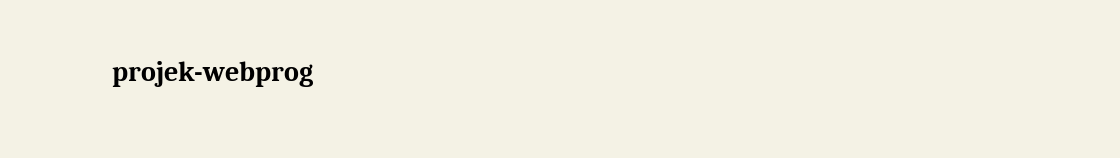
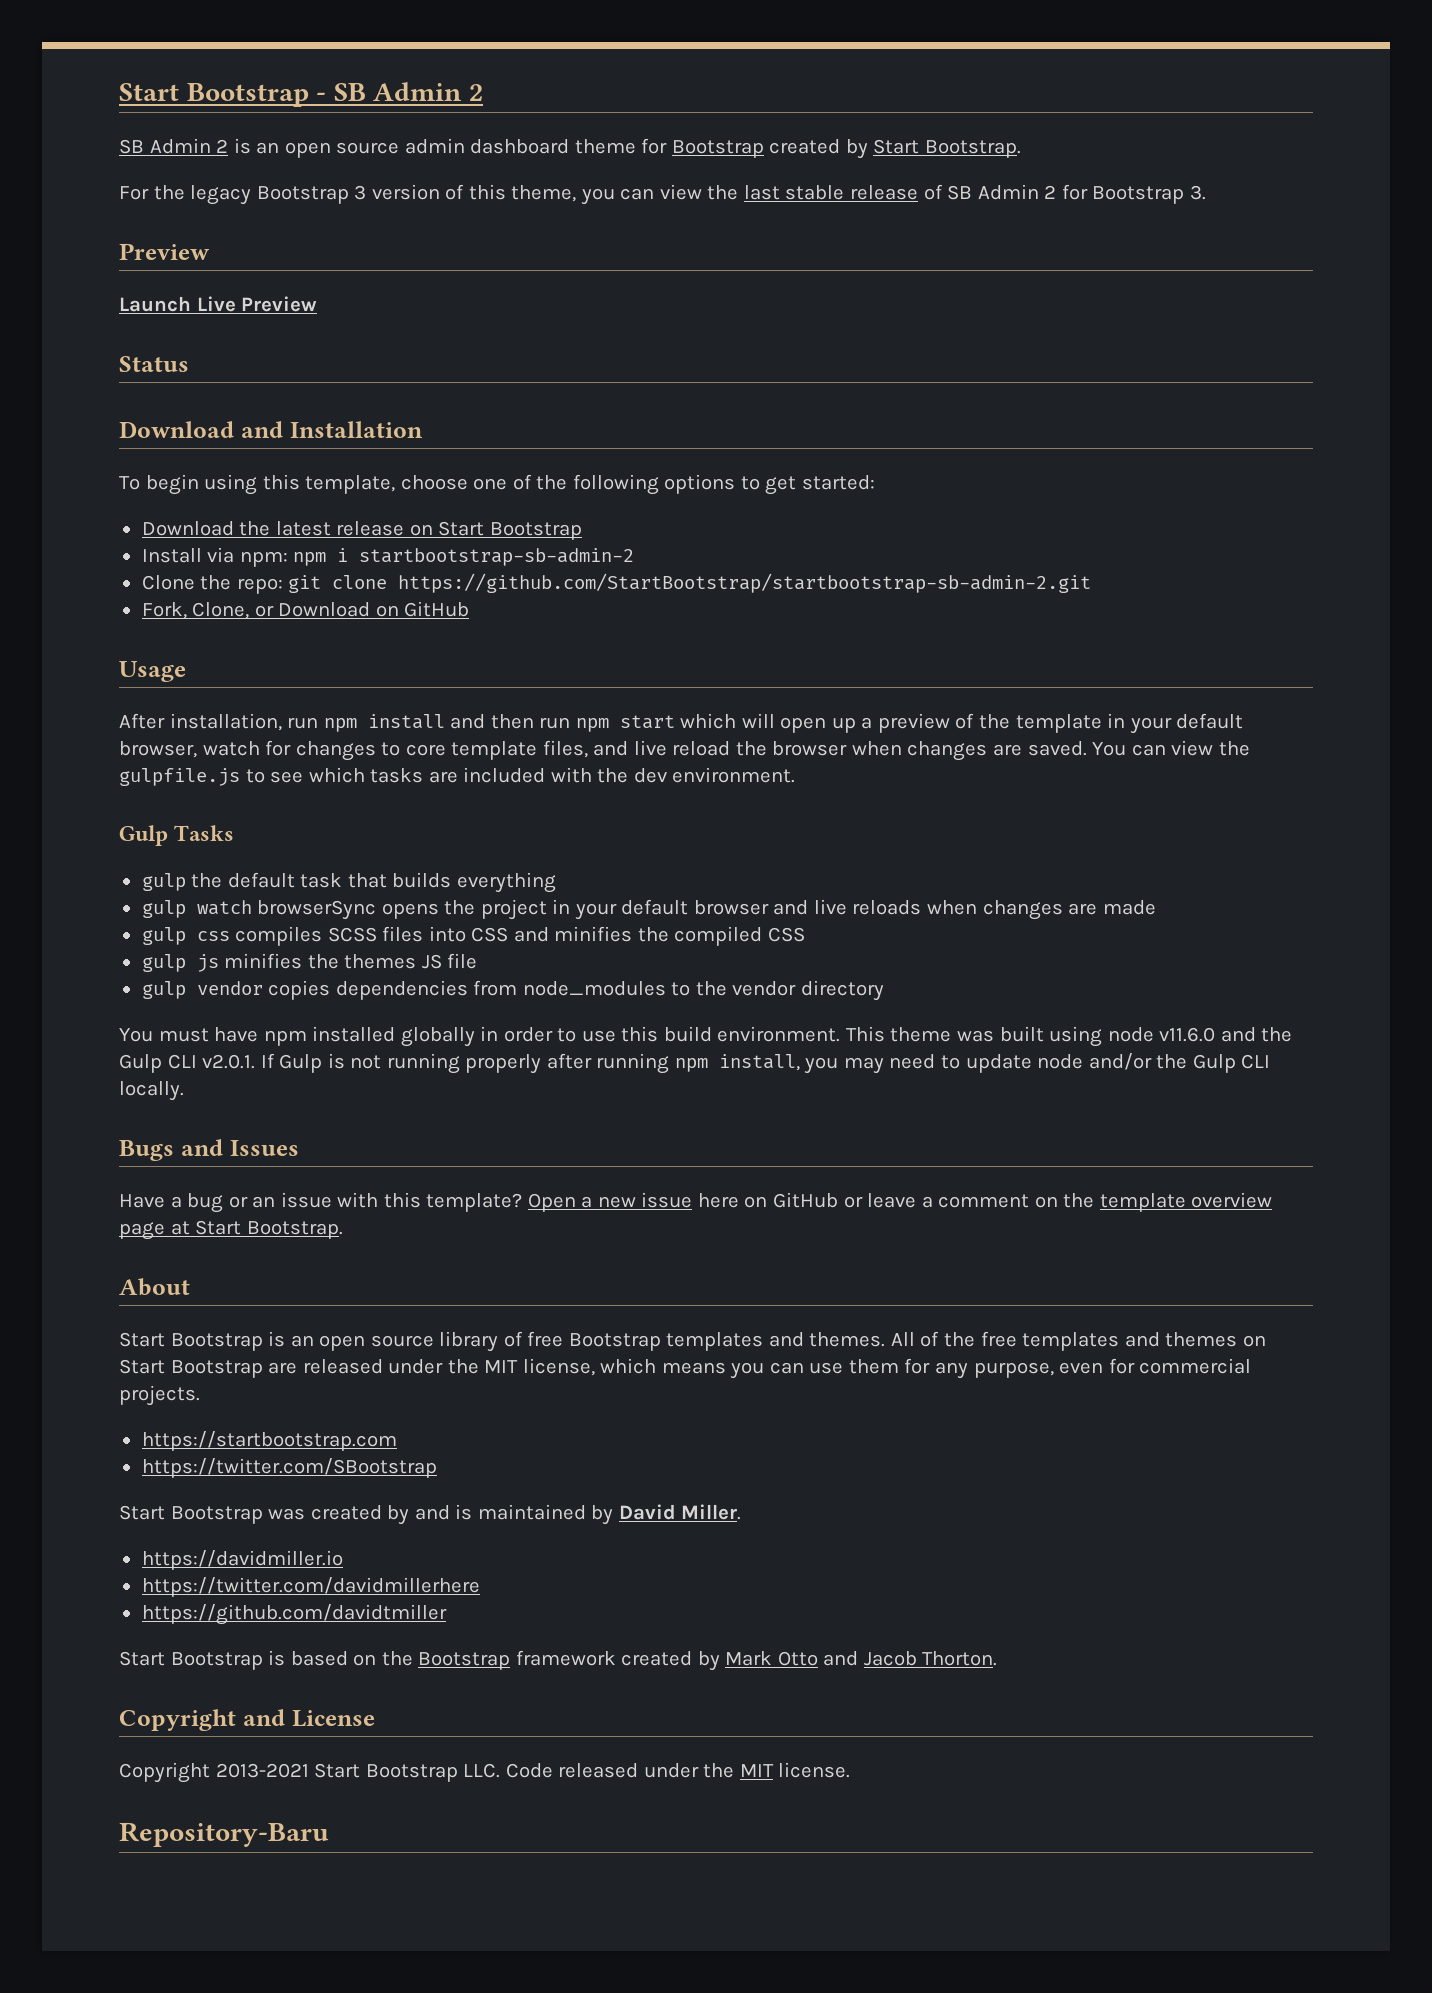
- projek-webprog
+ Start Bootstrap - SB Admin 2
+ SB Admin 2 is an open source admin dashboard theme for Bootstrap created by Start Bootstrap.
+ For the legacy Bootstrap 3 version of this theme, you can view the last stable release of SB Admin 2 for Bootstrap 3.
+ Preview
+ Launch Live Preview
+ Status
+ Download and Installation
+ To begin using this template, choose one of the following options to get started:
+ Download the latest release on Start Bootstrap
+ Install via npm: npm i startbootstrap-sb-admin-2
+ Clone the repo: git clone https://github.com/StartBootstrap/startbootstrap-sb-admin-2.git
+ Fork, Clone, or Download on GitHub
+ Usage
+ After installation, run npm install and then run npm start which will open up a preview of the template in your default browser, watch for changes to core template files, and live reload the browser when changes are saved. You can view the gulpfile.js to see which tasks are included with the dev environment.
+ Gulp Tasks
+ gulp the default task that builds everything
+ gulp watch browserSync opens the project in your default browser and live reloads when changes are made
+ gulp css compiles SCSS files into CSS and minifies the compiled CSS
+ gulp js minifies the themes JS file
+ gulp vendor copies dependencies from node_modules to the vendor directory
+ You must have npm installed globally in order to use this build environment. This theme was built using node v11.6.0 and the Gulp CLI v2.0.1. If Gulp is not running properly after running npm install, you may need to update node and/or the Gulp CLI locally.
+ Bugs and Issues
+ Have a bug or an issue with this template? Open a new issue here on GitHub or leave a comment on the template overview page at Start Bootstrap.
+ About
+ Start Bootstrap is an open source library of free Bootstrap templates and themes. All of the free templates and themes on Start Bootstrap are released under the MIT license, which means you can use them for any purpose, even for commercial projects.
+ https://startbootstrap.com
+ https://twitter.com/SBootstrap
+ Start Bootstrap was created by and is maintained by David Miller.
+ https://davidmiller.io
+ https://twitter.com/davidmillerhere
+ https://github.com/davidtmiller
+ Start Bootstrap is based on the Bootstrap framework created by Mark Otto and Jacob Thorton.
+ Copyright and License
+ Copyright 2013-2021 Start Bootstrap LLC. Code released under the MIT license.
+ Repository-Baru

